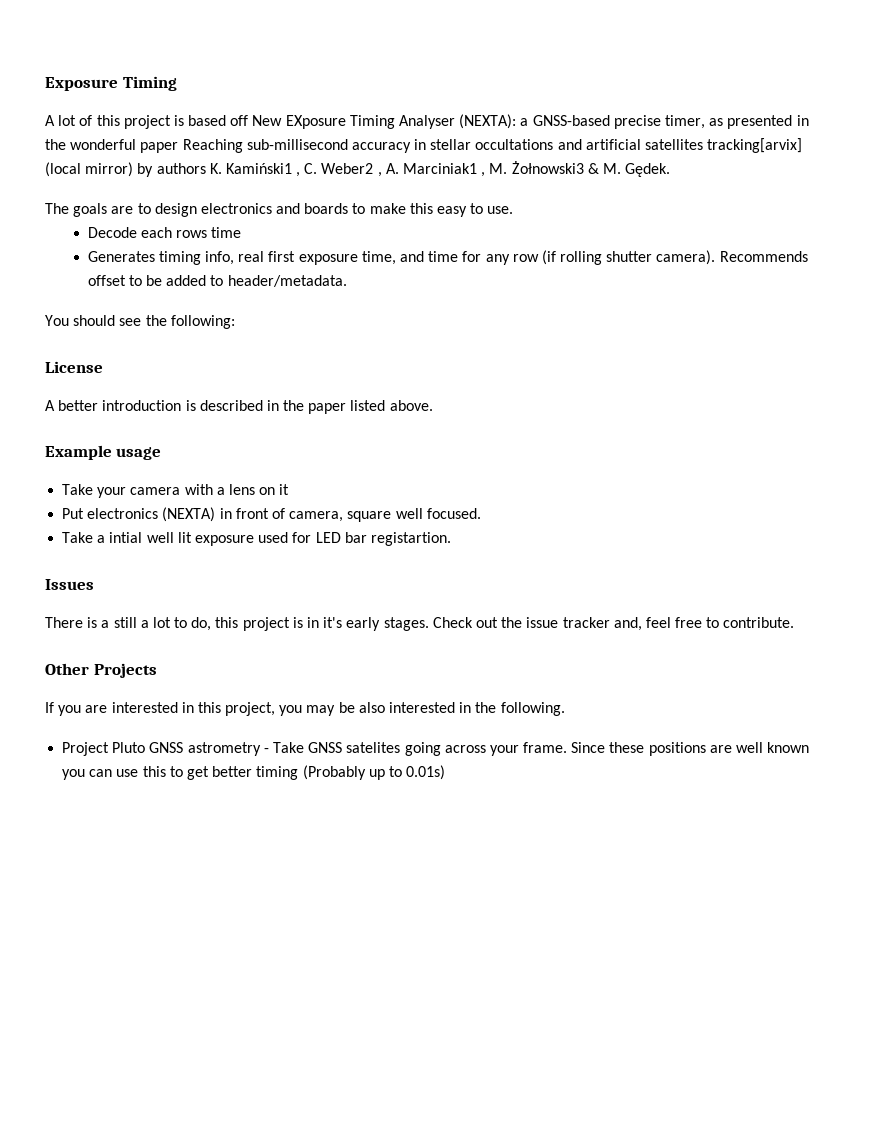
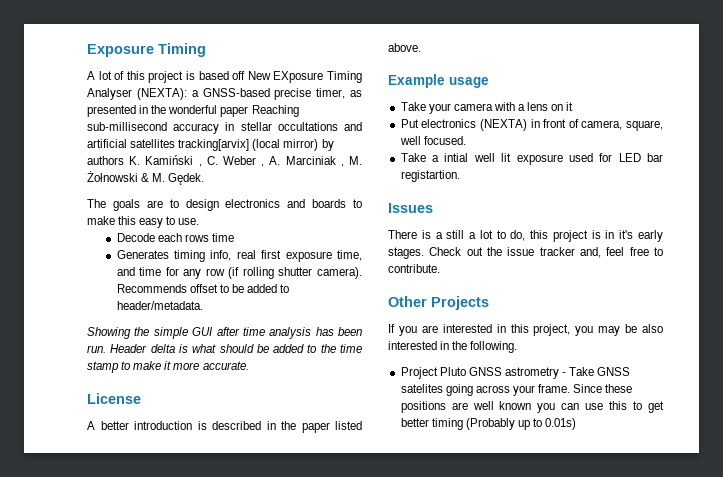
- A lot of this project is based off New EXposure Timing Analyser (NEXTA): a GNSS-based precise timer, as presented in the wonderful paper Reaching sub-millisecond accuracy in stellar occultations and artificial satellites tracking[arvix] (local mirror) by authors K. Kamiński1 , C. Weber2 , A. Marciniak1 , M. Żołnowski3 & M. Gędek.
+ A lot of this project is based off New EXposure Timing Analyser (NEXTA): a GNSS-based precise timer, as presented in the wonderful paper Reaching sub-millisecond accuracy in stellar occultations and artificial satellites tracking[arvix] (local mirror) by authors K. Kamiński , C. Weber , A. Marciniak , M. Żołnowski & M. Gędek.
- You should see the following:
+ Showing the simple GUI after time analysis has been run. Header delta is what should be added to the time stamp to make it more accurate.
- Put electronics (NEXTA) in front of camera, square well focused.
+ Put electronics (NEXTA) in front of camera, square, well focused.

